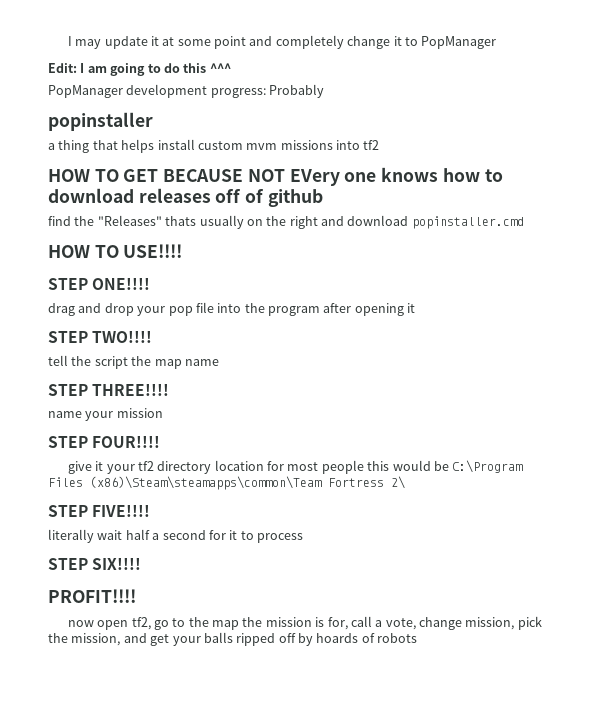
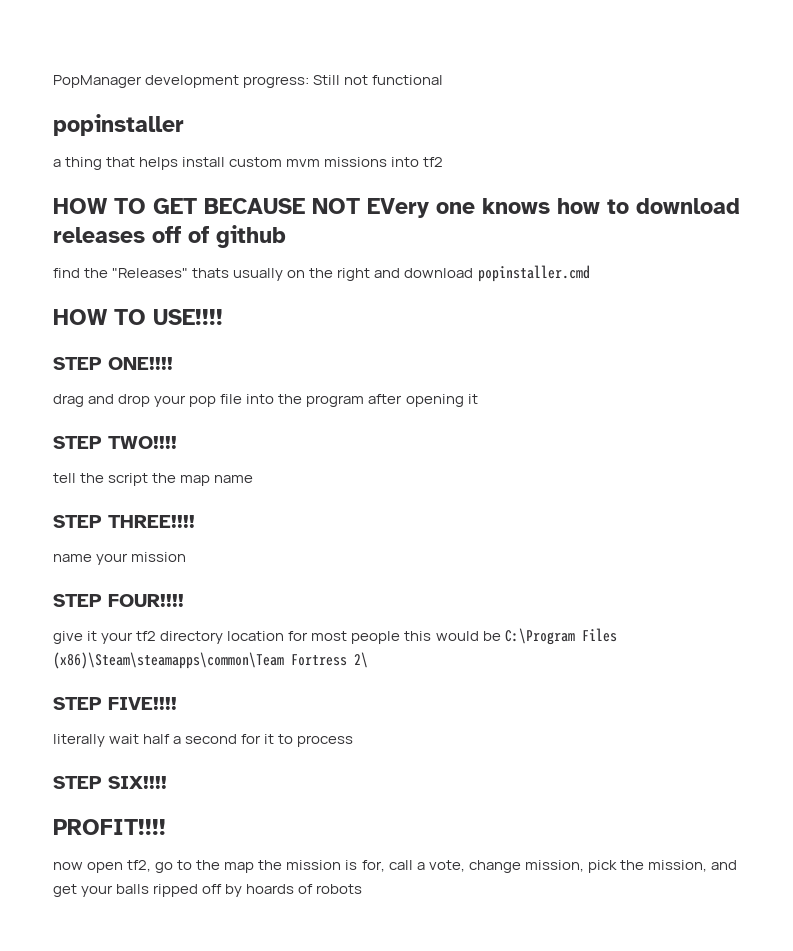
- I may update it at some point and completely change it to PopManager
- Edit: I am going to do this ^^^
- PopManager development progress: Probably
+ PopManager development progress: Still not functional

